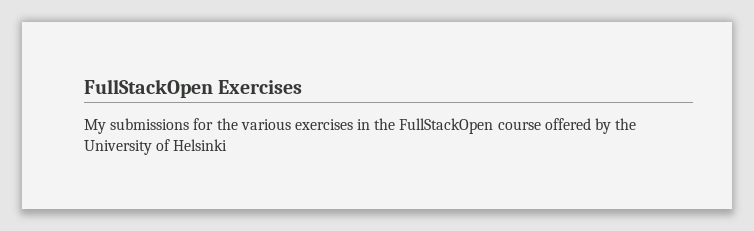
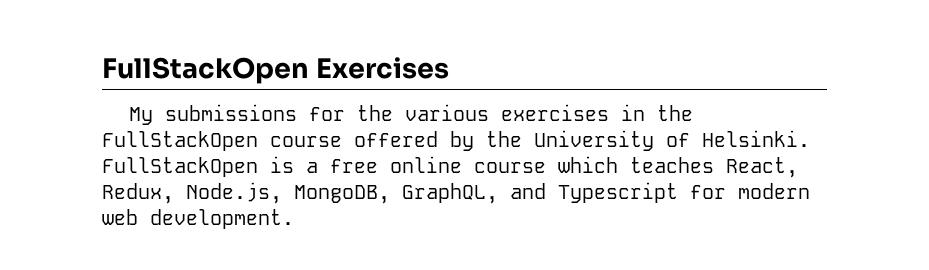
- My submissions for the various exercises in the FullStackOpen course offered by the University of Helsinki
+ My submissions for the various exercises in the FullStackOpen course offered by the University of Helsinki. FullStackOpen is a free online course which teaches React, Redux, Node.js, MongoDB, GraphQL, and Typescript for modern web development.

